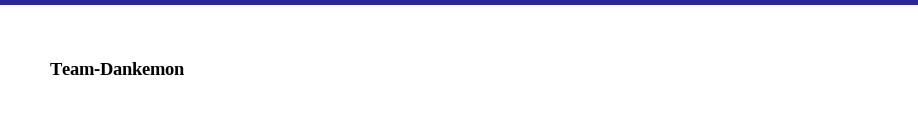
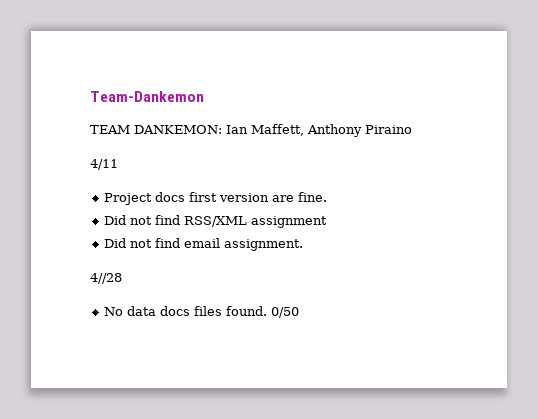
+ TEAM DANKEMON: Ian Maffett, Anthony Piraino
+ 4/11
+ Project docs first version are fine.
+ Did not find RSS/XML assignment
+ Did not find email assignment.
+ 4//28
+ No data docs files found. 0/50

